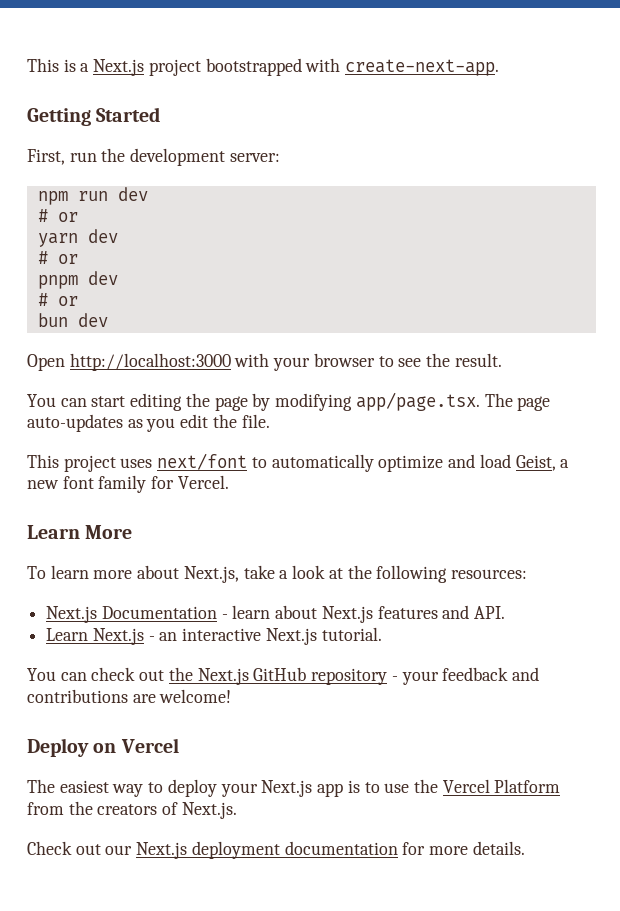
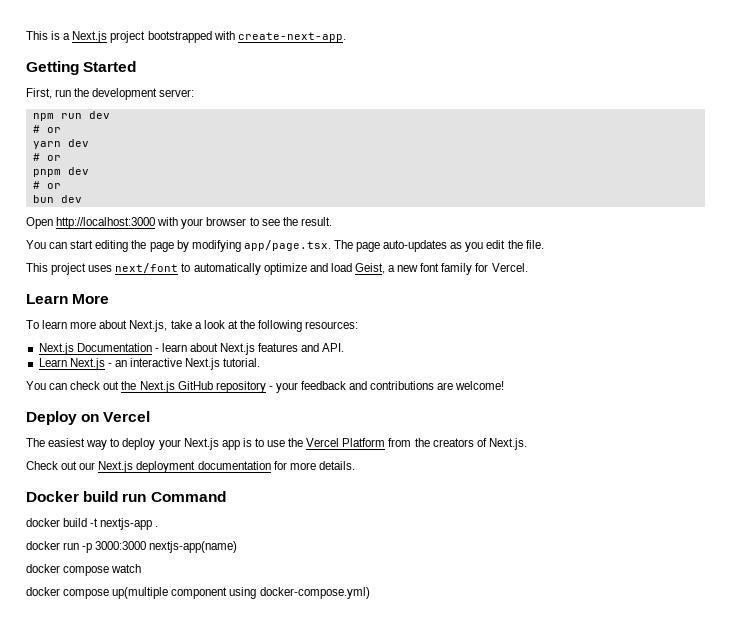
+ Docker build run Command
+ docker build -t nextjs-app .
+ docker run -p 3000:3000 nextjs-app(name)
+ docker compose watch
+ docker compose up(multiple component using docker-compose.yml)

